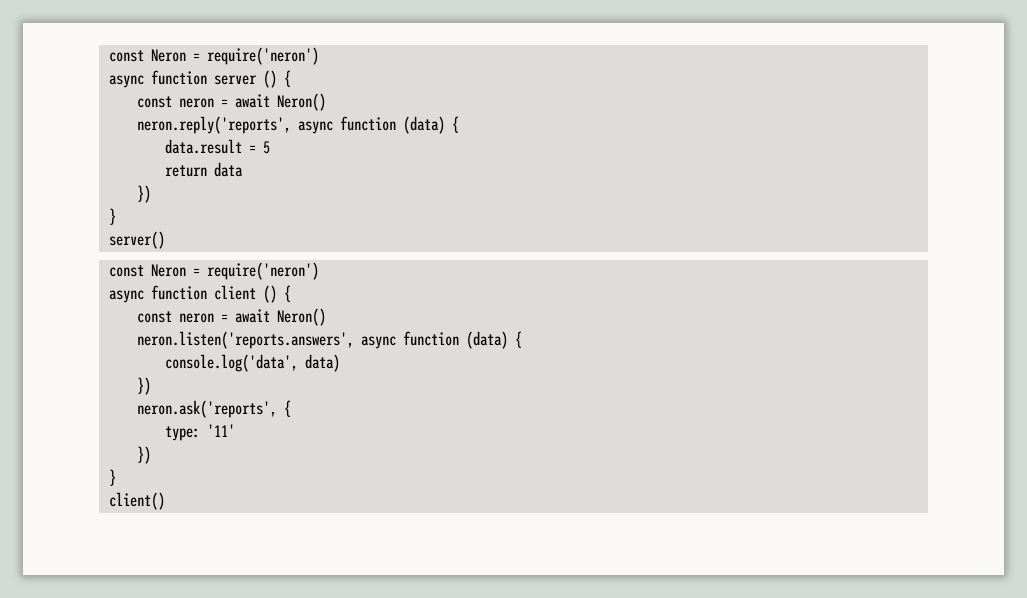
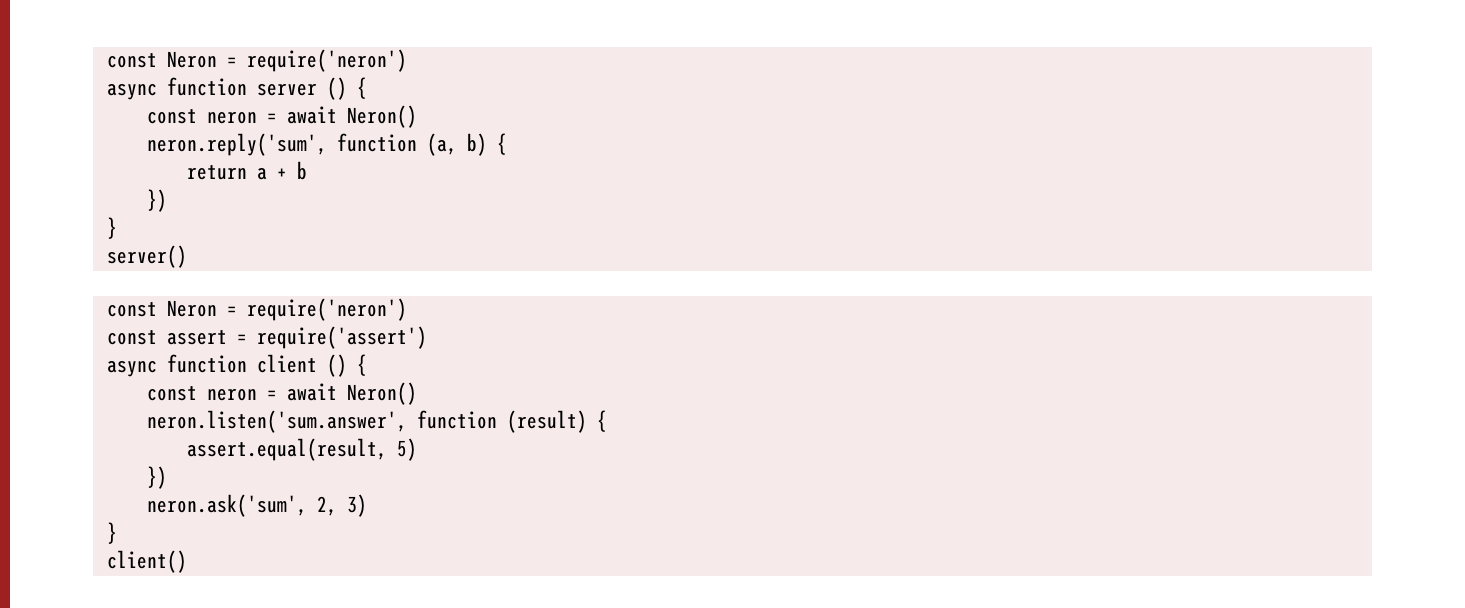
- neron.reply('reports', async function (data) {
- data.result = 5
- return data
+ neron.reply('sum', function (a, b) {
+ return a + b
+ const assert = require('assert')
- neron.listen('reports.answers', async function (data) {
- console.log('data', data)
+ neron.listen('sum.answer', function (result) {
+ assert.equal(result, 5)
  })
- neron.ask('reports', {
- type: '11'
- })
+ neron.ask('sum', 2, 3)

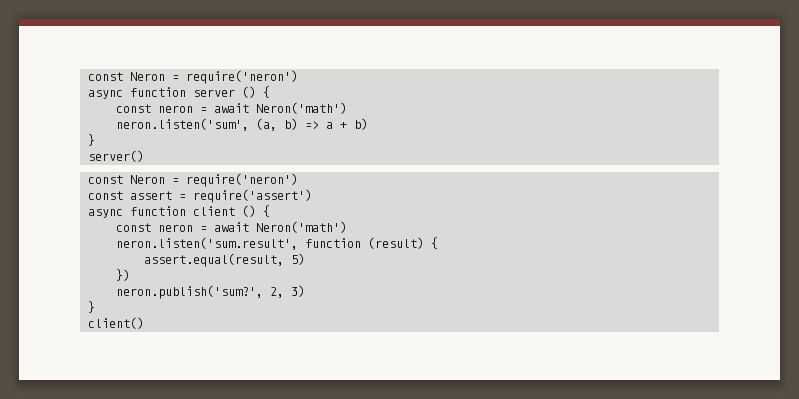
  async function server () {
- const neron = await Neron()
- neron.reply('sum', function (a, b) {
- return a + b
- })
+ const neron = await Neron('math')
+ neron.listen('sum', (a, b) => a + b)
  async function client () {
- const neron = await Neron()
- neron.listen('sum.answer', function (result) {
+ const neron = await Neron('math')
+ neron.listen('sum.result', function (result) {
- neron.ask('sum', 2, 3)
+ neron.publish('sum?', 2, 3)

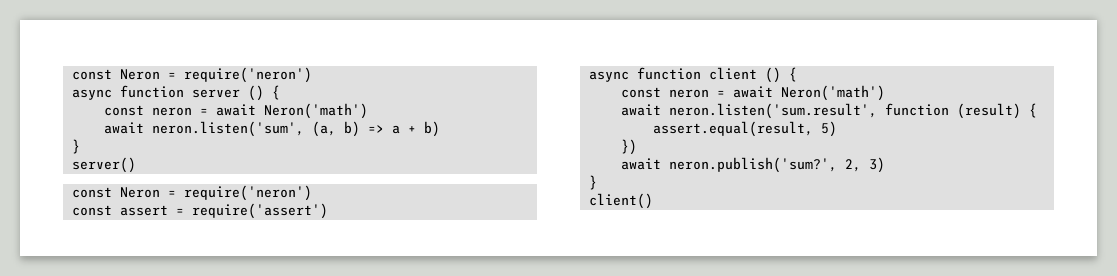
- neron.listen('sum', (a, b) => a + b)
+ await neron.listen('sum', (a, b) => a + b)
- neron.listen('sum.result', function (result) {
+ await neron.listen('sum.result', function (result) {
- neron.publish('sum?', 2, 3)
+ await neron.publish('sum?', 2, 3)

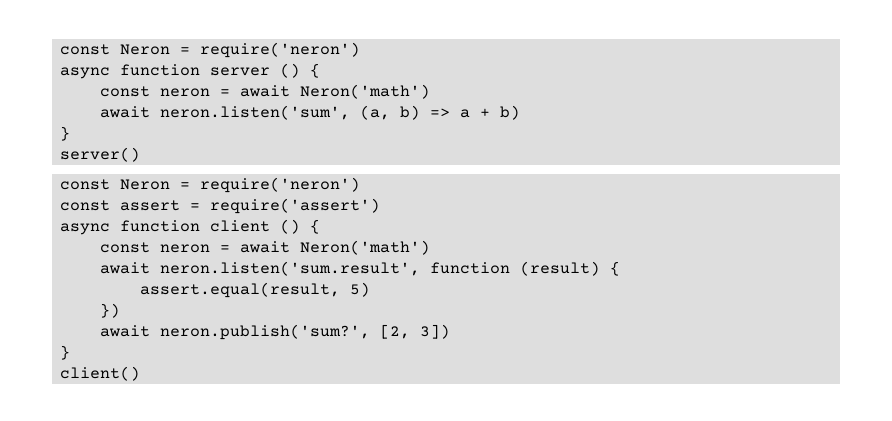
- await neron.publish('sum?', 2, 3)
+ await neron.publish('sum?', [2, 3])

